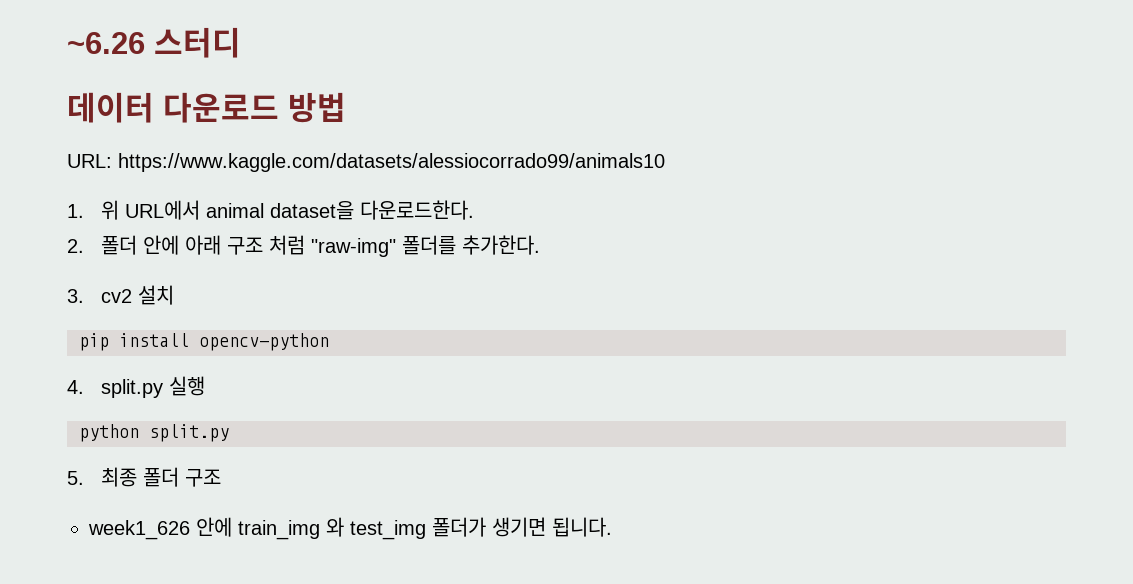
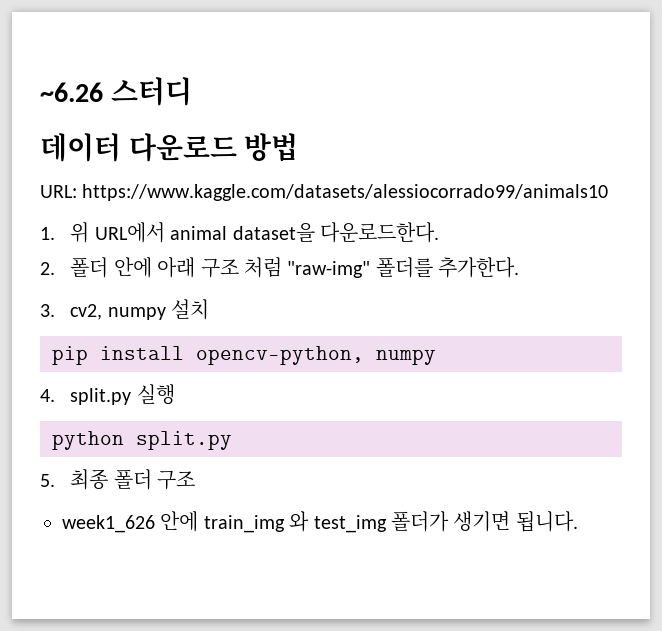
- 3. cv2 설치
+ 3. cv2, numpy 설치
- pip install opencv-python
+ pip install opencv-python, numpy

